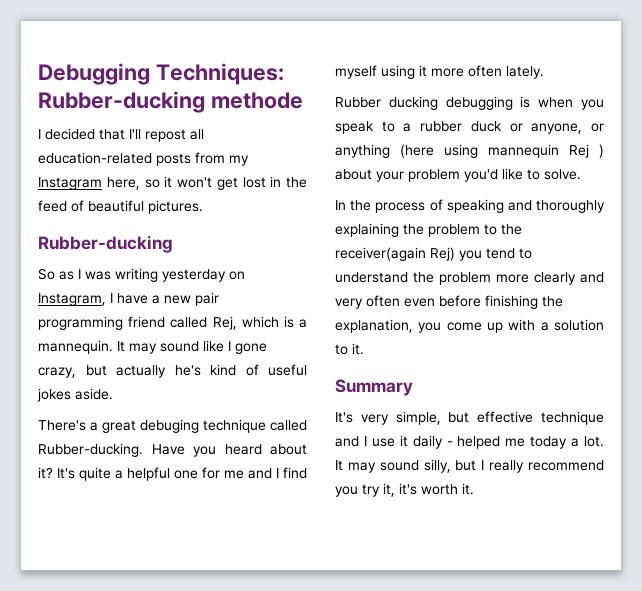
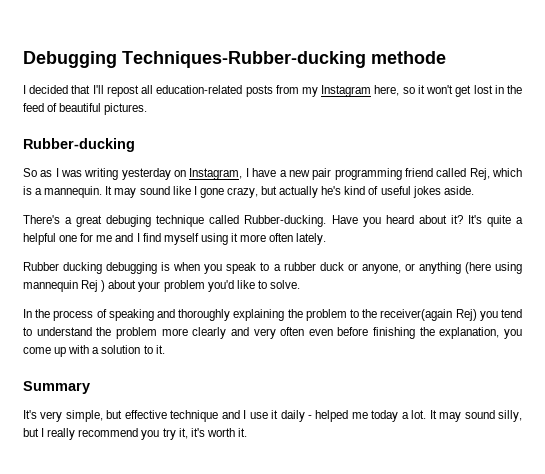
- Debugging Techniques: Rubber-ducking methode
+ Debugging Techniques-Rubber-ducking methode

